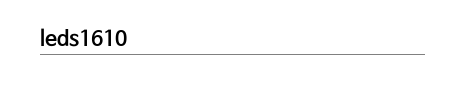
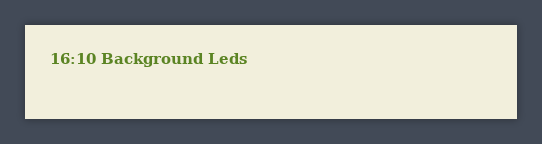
- leds1610
+ 16:10 Background Leds

